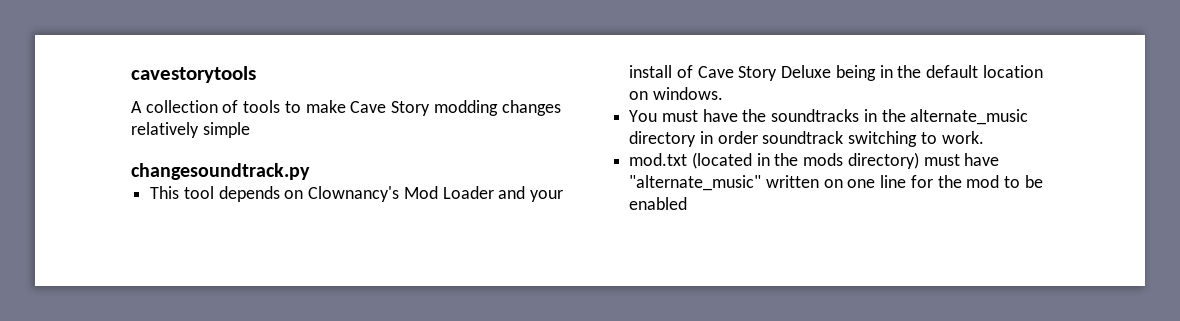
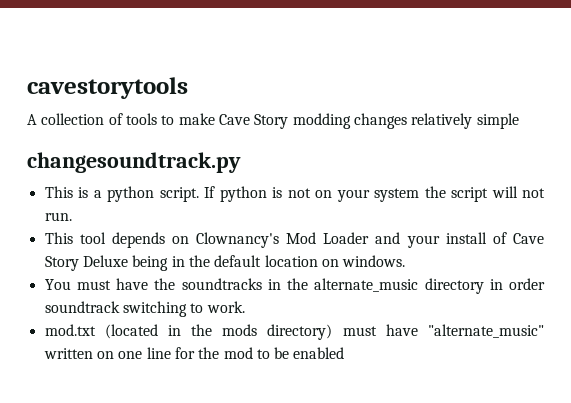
+ This is a python script. If python is not on your system the script will not run.

